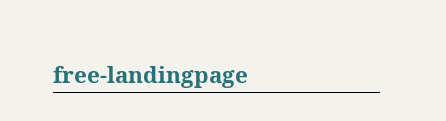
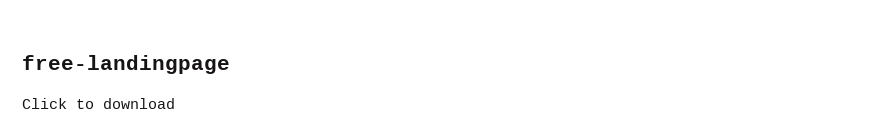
+ Click to download

